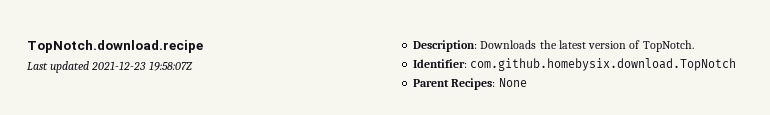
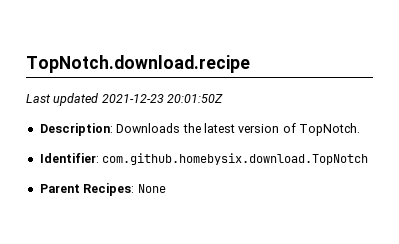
- Last updated 2021-12-23 19:58:07Z
+ Last updated 2021-12-23 20:01:50Z

